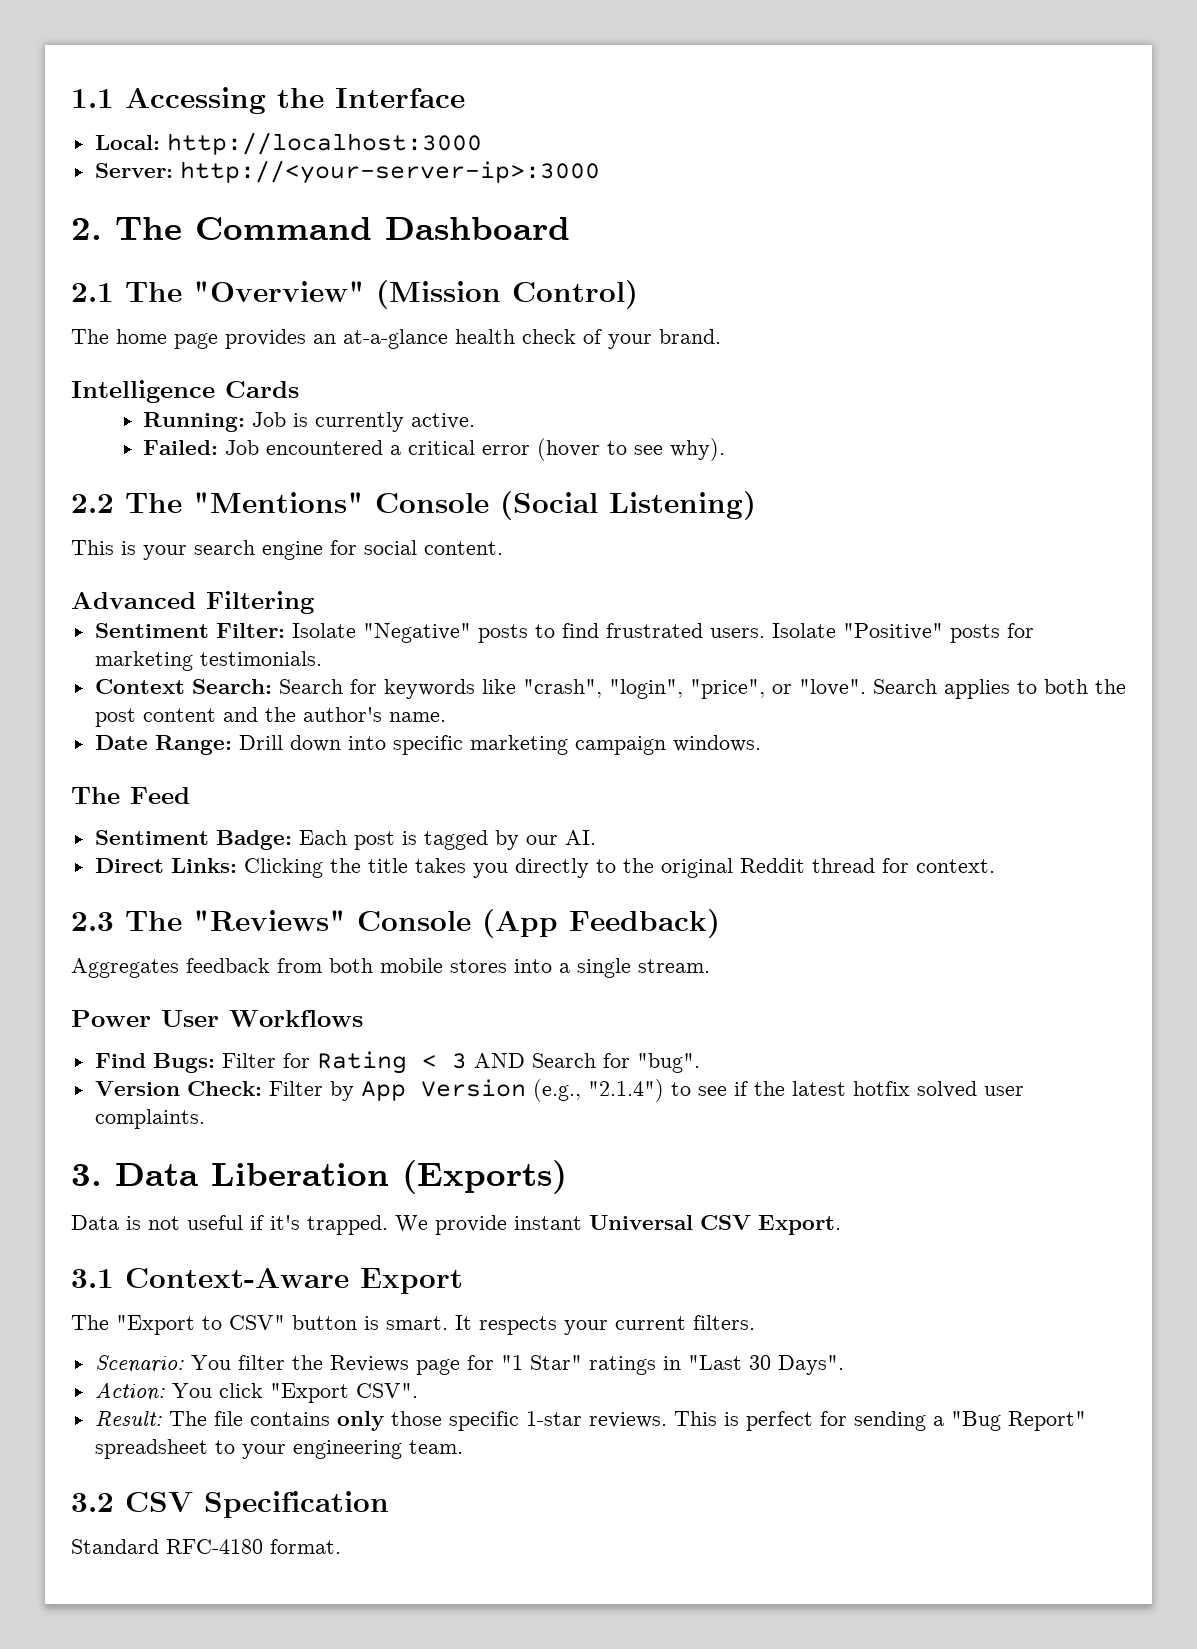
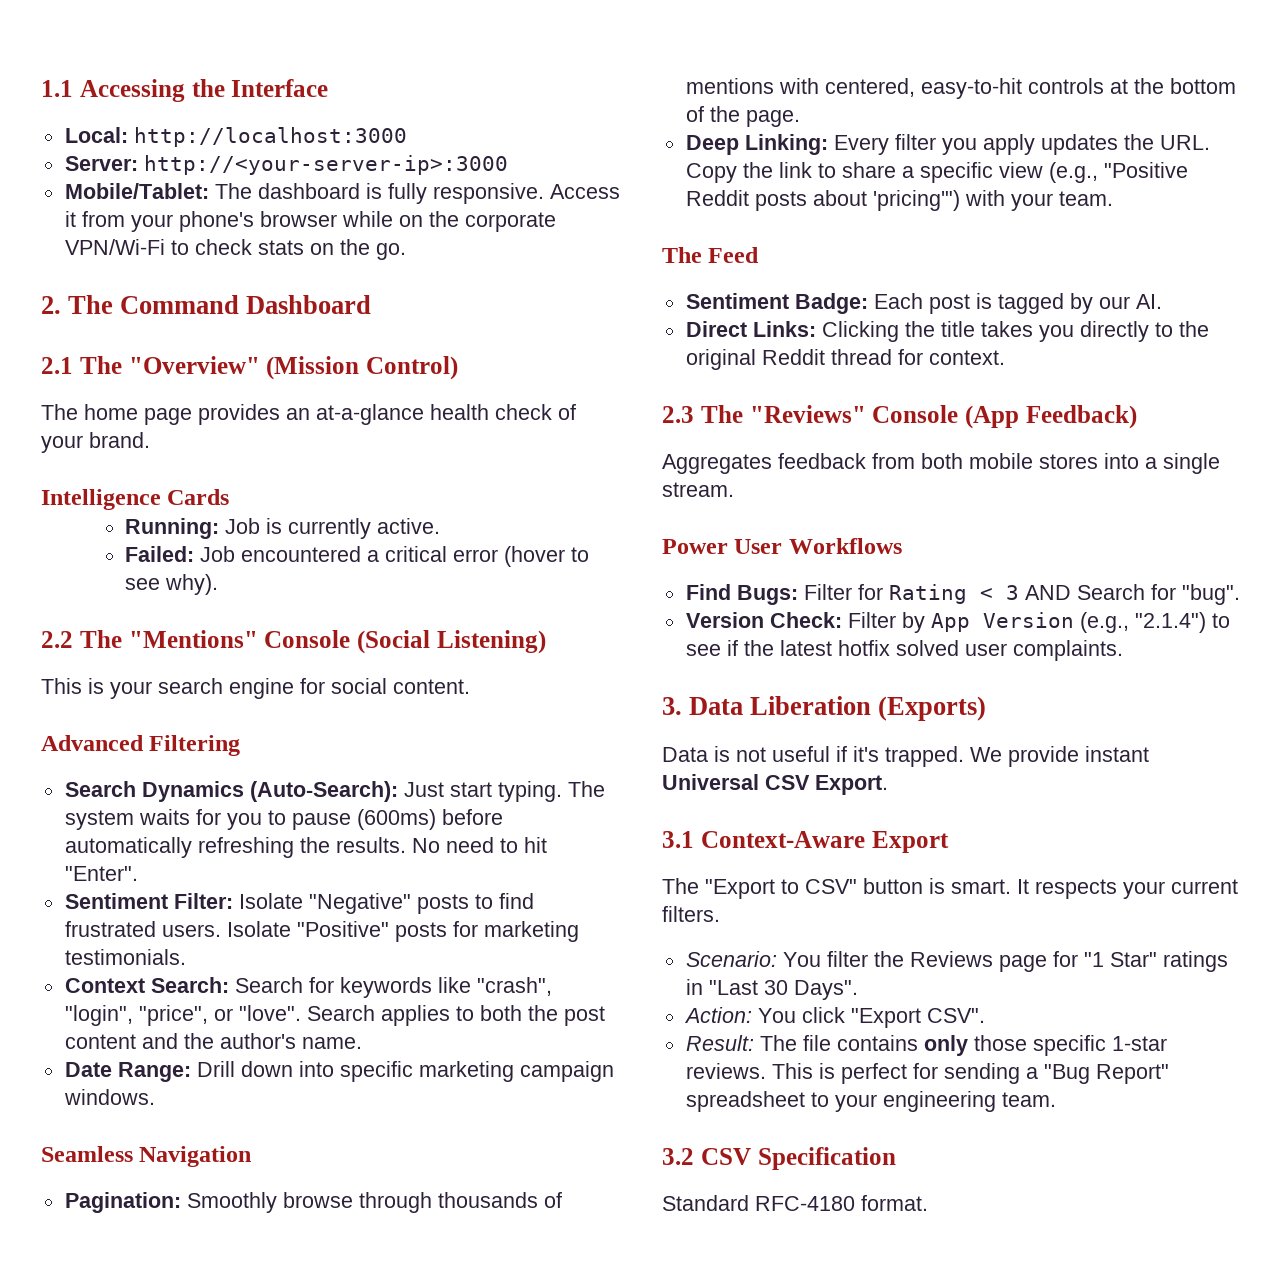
+ Mobile/Tablet: The dashboard is fully responsive. Access it from your phone's browser while on the corporate VPN/Wi-Fi to check stats on the go.
+ Search Dynamics (Auto-Search): Just start typing. The system waits for you to pause (600ms) before automatically refreshing the results. No need to hit "Enter".
+ Seamless Navigation
+ Pagination: Smoothly browse through thousands of mentions with centered, easy-to-hit controls at the bottom of the page.
+ Deep Linking: Every filter you apply updates the URL. Copy the link to share a specific view (e.g., "Positive Reddit posts about 'pricing'") with your team.

